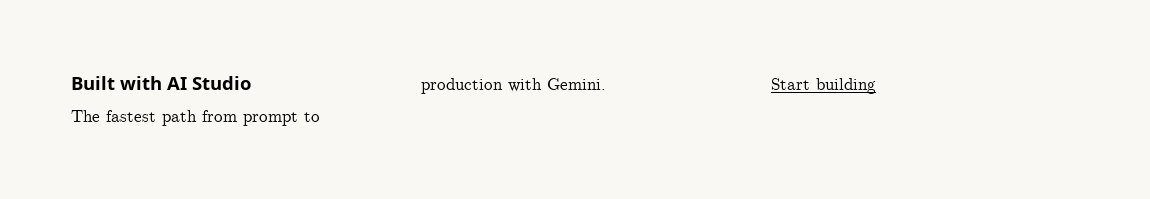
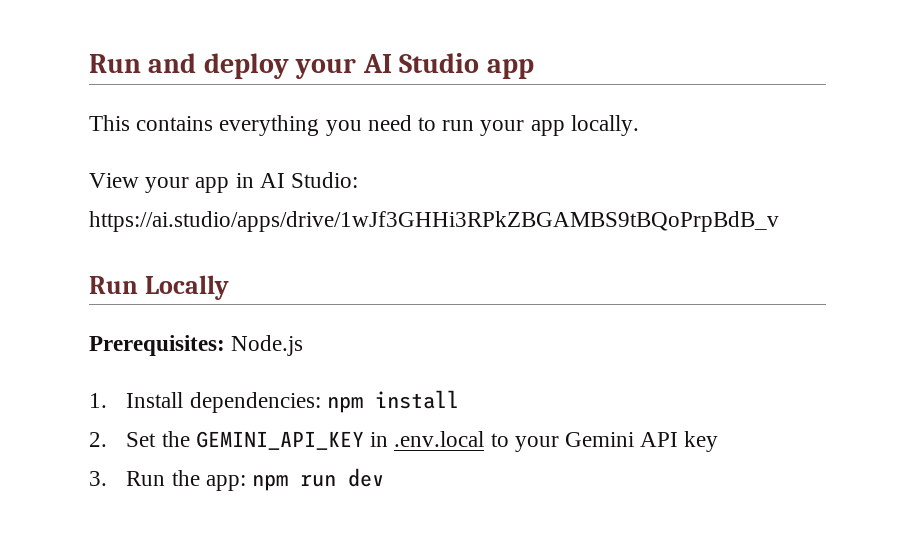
- Built with AI Studio
- The fastest path from prompt to production with Gemini.
- Start building
+ Run and deploy your AI Studio app
+ This contains everything you need to run your app locally.
+ View your app in AI Studio: https://ai.studio/apps/drive/1wJf3GHHi3RPkZBGAMBS9tBQoPrpBdB_v
+ Run Locally
+ Prerequisites: Node.js
+ 1. Install dependencies: npm install
+ 2. Set the GEMINI_API_KEY in .env.local to your Gemini API key
+ 3. Run the app: npm run dev

